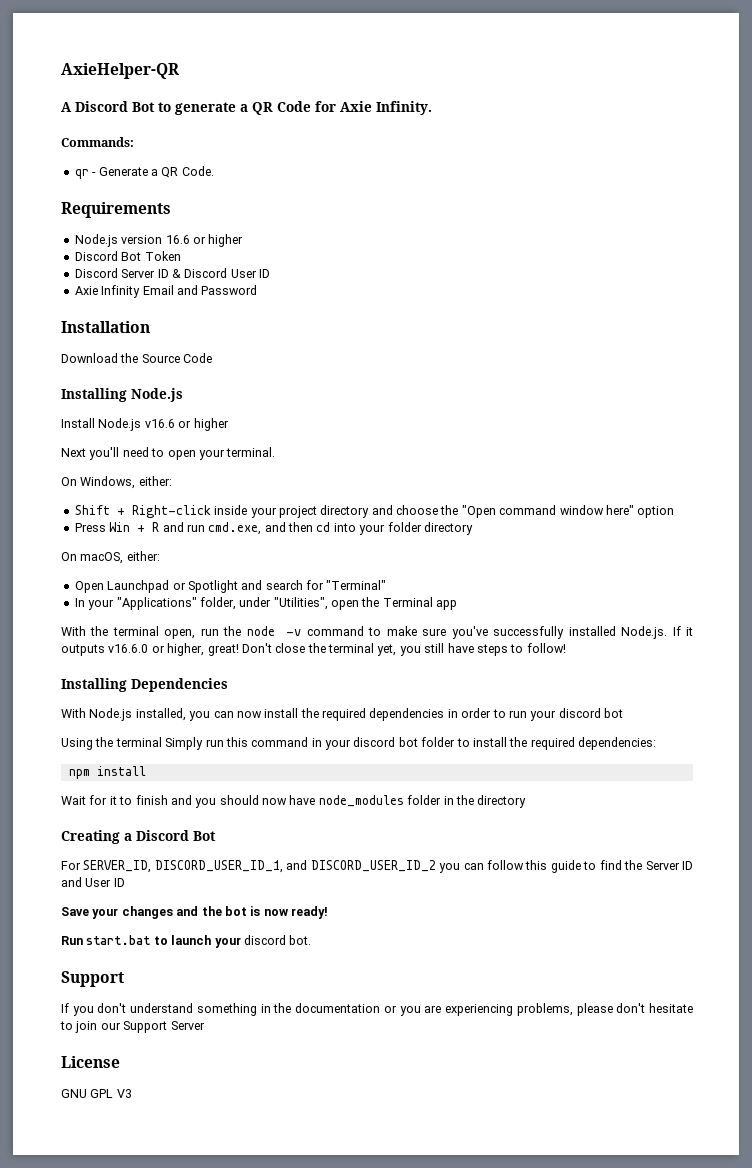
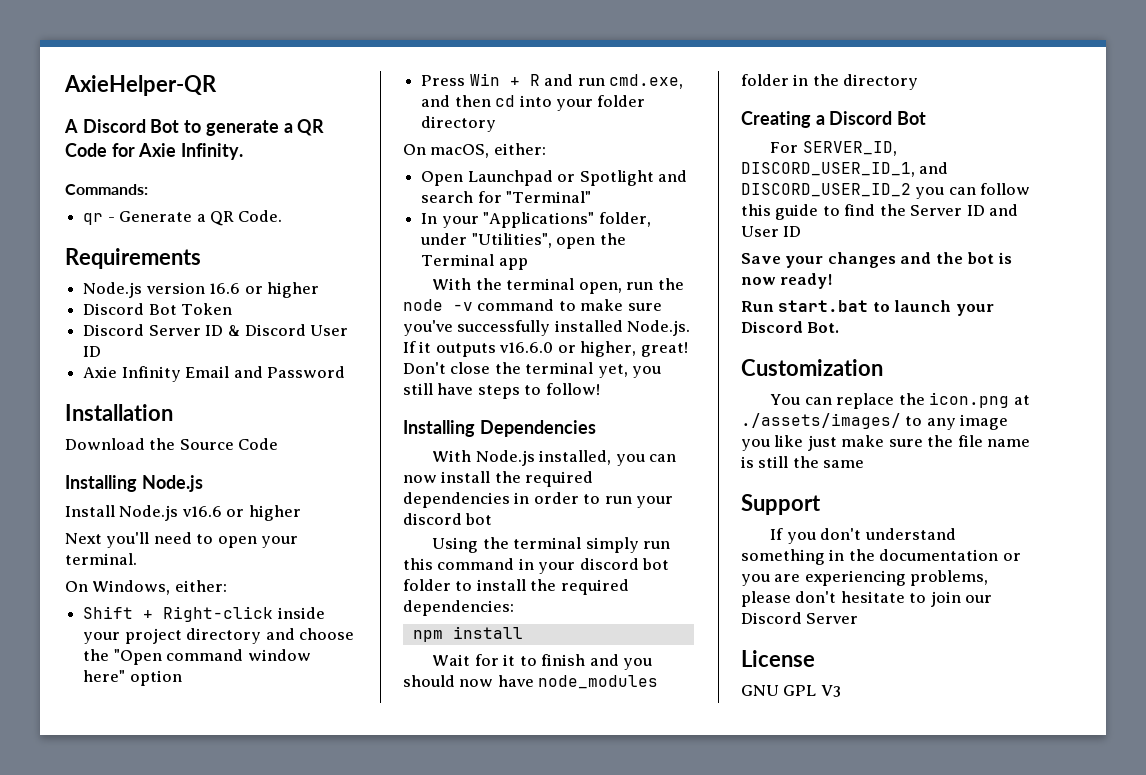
- Using the terminal Simply run this command in your discord bot folder to install the required dependencies:
+ Using the terminal simply run this command in your discord bot folder to install the required dependencies:
- Run start.bat to launch your discord bot.
+ Run start.bat to launch your Discord Bot.
+ Customization
+ You can replace the icon.png at ./assets/images/ to any image you like just make sure the file name is still the same
- If you don't understand something in the documentation or you are experiencing problems, please don't hesitate to join our Support Server
+ If you don't understand something in the documentation or you are experiencing problems, please don't hesitate to join our Discord Server

